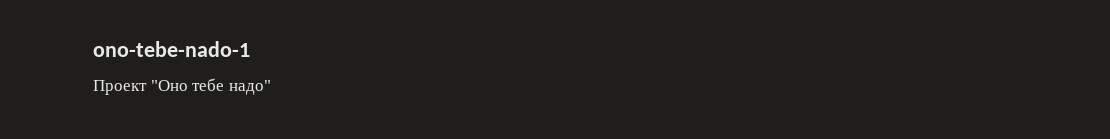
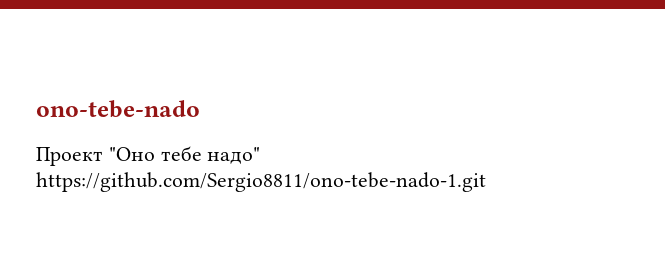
- ono-tebe-nado-1
+ ono-tebe-nado
- Проект "Оно тебе надо"
+ Проект "Оно тебе надо" https://github.com/Sergio8811/ono-tebe-nado-1.git

